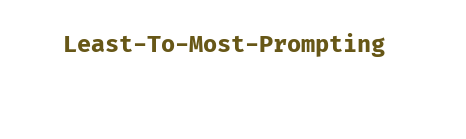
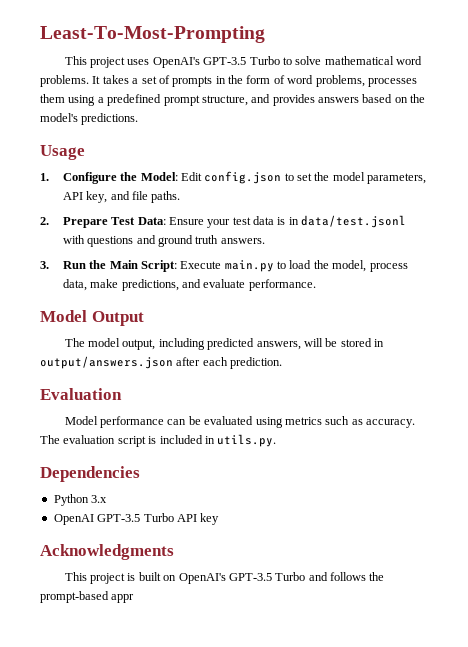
+ This project uses OpenAI's GPT-3.5 Turbo to solve mathematical word problems. It takes a set of prompts in the form of word problems, processes them using a predefined prompt structure, and provides answers based on the model's predictions.
+ Usage
+ 1. Configure the Model: Edit config.json to set the model parameters, API key, and file paths.
+ 2. Prepare Test Data: Ensure your test data is in data/test.jsonl with questions and ground truth answers.
+ 3. Run the Main Script: Execute main.py to load the model, process data, make predictions, and evaluate performance.
+ Model Output
+ The model output, including predicted answers, will be stored in output/answers.json after each prediction.
+ Evaluation
+ Model performance can be evaluated using metrics such as accuracy. The evaluation script is included in utils.py.
+ Dependencies
+ Python 3.x
+ OpenAI GPT-3.5 Turbo API key
+ Acknowledgments
+ This project is built on OpenAI's GPT-3.5 Turbo and follows the prompt-based appr

